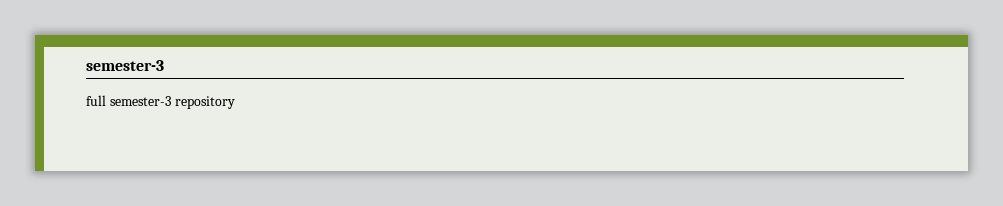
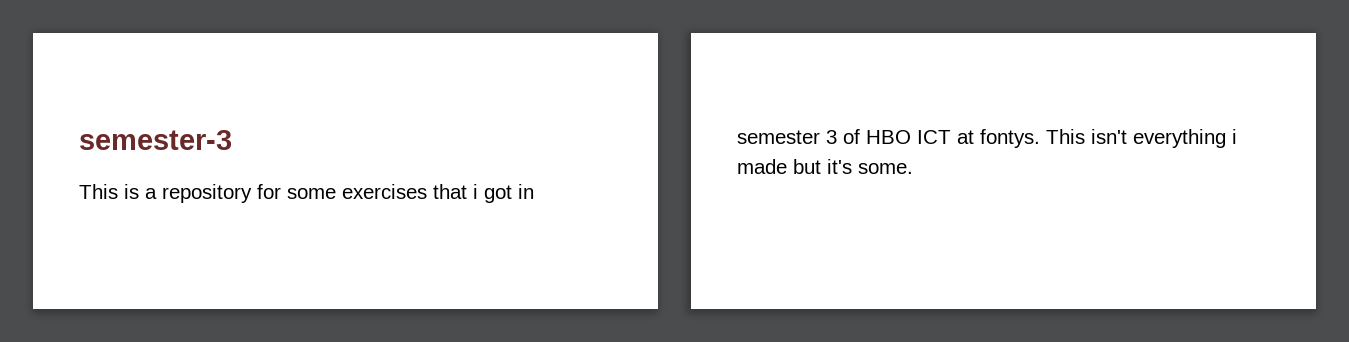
- full semester-3 repository
+ This is a repository for some exercises that i got in semester 3 of HBO ICT at fontys. This isn't everything i made but it's some.

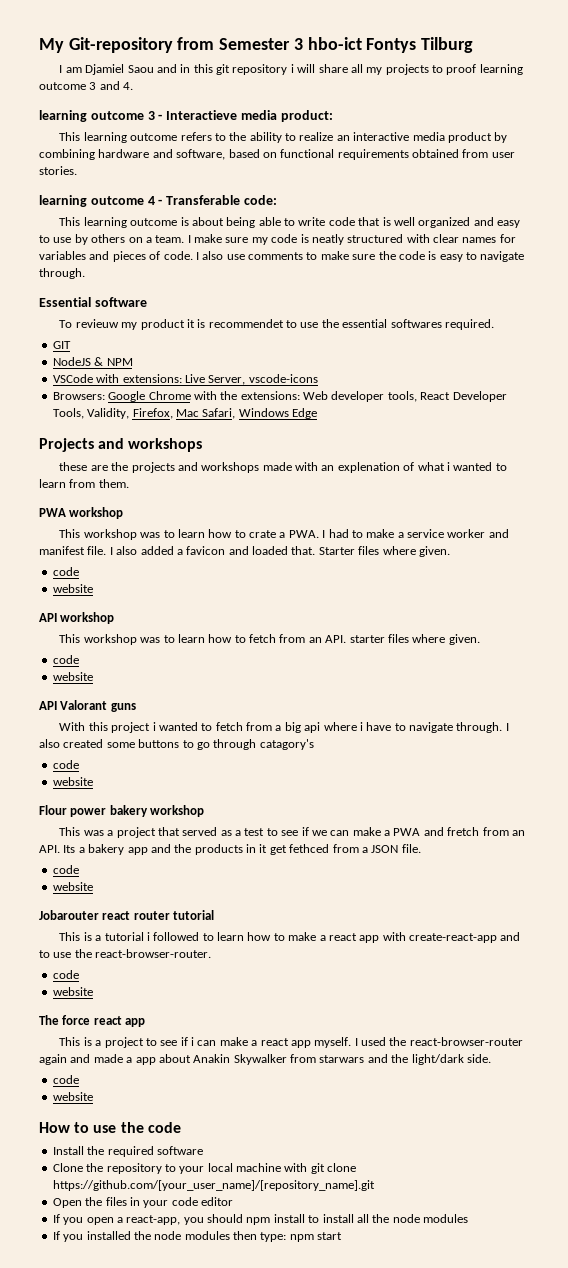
- semester-3
- This is a repository for some exercises that i got in semester 3 of HBO ICT at fontys. This isn't everything i made but it's some.
+ My Git-repository from Semester 3 hbo-ict Fontys Tilburg
+ I am Djamiel Saou and in this git repository i will share all my projects to proof learning outcome 3 and 4.
+ learning outcome 3 - Interactieve media product:
+ This learning outcome refers to the ability to realize an interactive media product by combining hardware and software, based on functional requirements obtained from user stories.
+ learning outcome 4 - Transferable code:
+ This learning outcome is about being able to write code that is well organized and easy to use by others on a team. I make sure my code is neatly structured with clear names for variables and pieces of code. I also use comments to make sure the code is easy to navigate through.
+ Essential software
+ To revieuw my product it is recommendet to use the essential softwares required.
+ GIT
+ NodeJS & NPM
+ VSCode with extensions: Live Server, vscode-icons
+ Browsers: Google Chrome with the extensions: Web developer tools, React Developer Tools, Validity, Firefox, Mac Safari, Windows Edge
+ Projects and workshops
+ these are the projects and workshops made with an explenation of what i wanted to learn from them.
+ PWA workshop
+ This workshop was to learn how to crate a PWA. I had to make a service worker and manifest file. I also added a favicon and loaded that. Starter files where given.
+ code
+ website
+ API workshop
+ This workshop was to learn how to fetch from an API. starter files where given.
+ code
+ website
+ API Valorant guns
+ With this project i wanted to fetch from a big api where i have to navigate through. I also created some buttons to go through catagory's
+ code
+ website
+ Flour power bakery workshop
+ This was a project that served as a test to see if we can make a PWA and fretch from an API. Its a bakery app and the products in it get fethced from a JSON file.
+ code
+ website
+ Jobarouter react router tutorial
+ This is a tutorial i followed to learn how to make a react app with create-react-app and to use the react-browser-router.
+ code
+ website
+ The force react app
+ This is a project to see if i can make a react app myself. I used the react-browser-router again and made a app about Anakin Skywalker from starwars and the light/dark side.
+ code
+ website
+ How to use the code
+ Install the required software
+ Clone the repository to your local machine with git clone https://github.com/[your_user_name]/[repository_name].git
+ Open the files in your code editor
+ If you open a react-app, you should npm install to install all the node modules
+ If you installed the node modules then type: npm start

